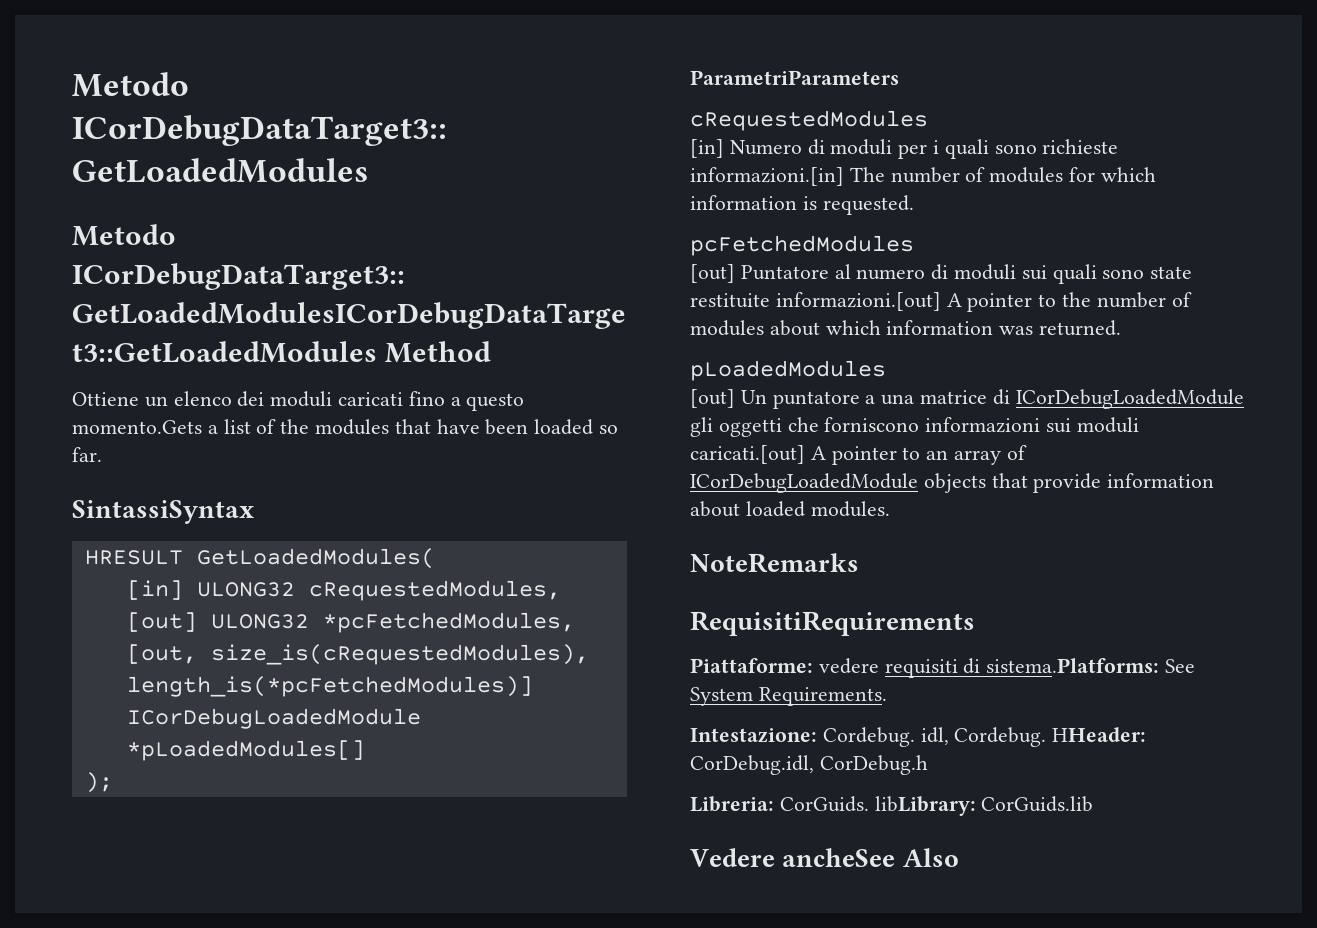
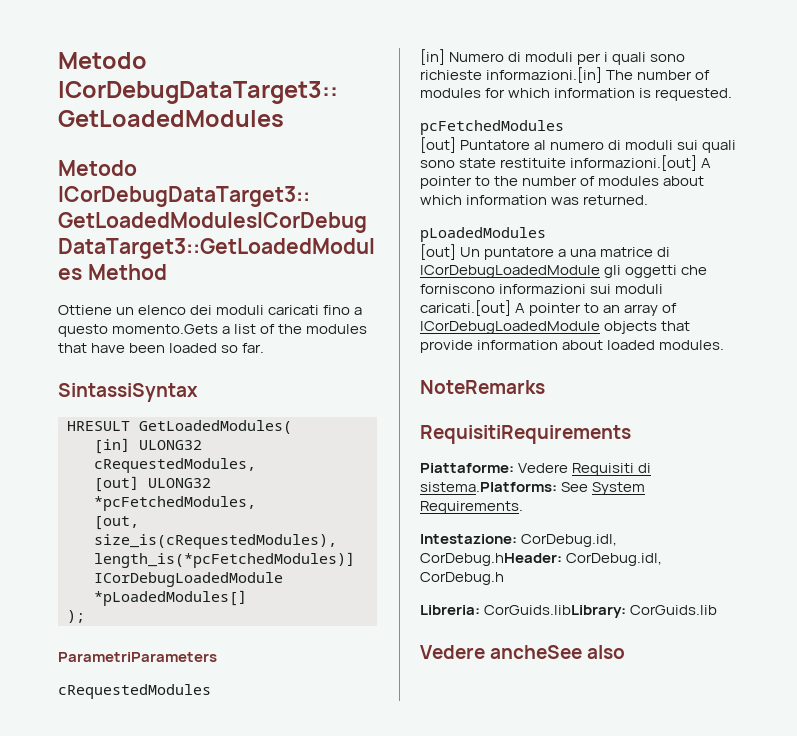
- Piattaforme: vedere requisiti di sistema.Platforms: See System Requirements.
+ Piattaforme: Vedere Requisiti di sistema.Platforms: See System Requirements.
- Intestazione: Cordebug. idl, Cordebug. HHeader: CorDebug.idl, CorDebug.h
+ Intestazione: CorDebug.idl, CorDebug.hHeader: CorDebug.idl, CorDebug.h
- Libreria: CorGuids. libLibrary: CorGuids.lib
+ Libreria: CorGuids.libLibrary: CorGuids.lib
- Vedere ancheSee Also
+ Vedere ancheSee also

